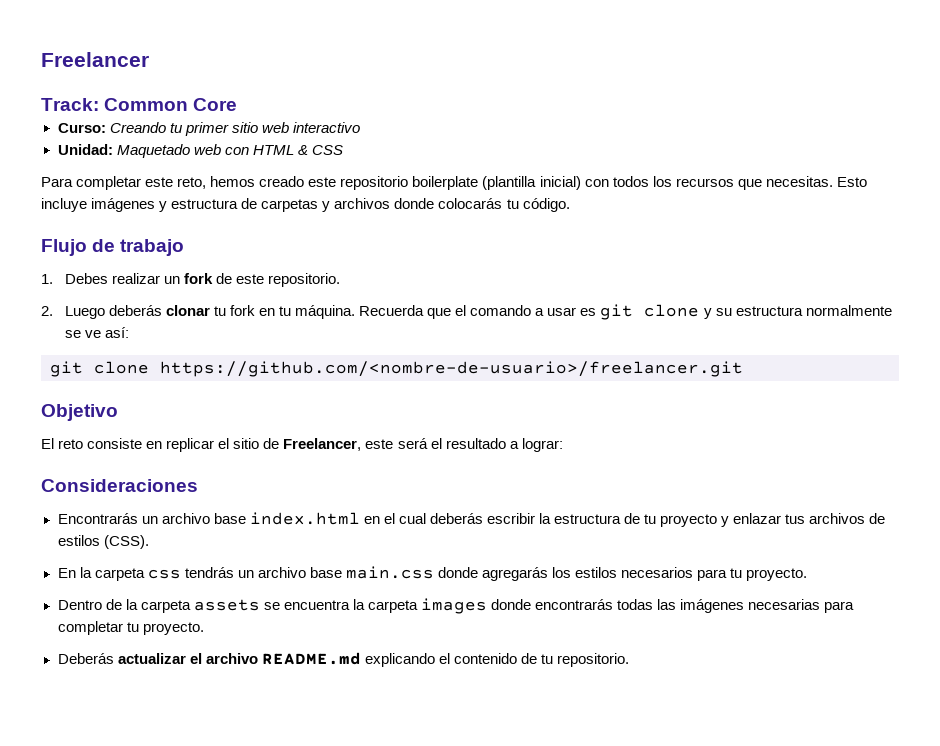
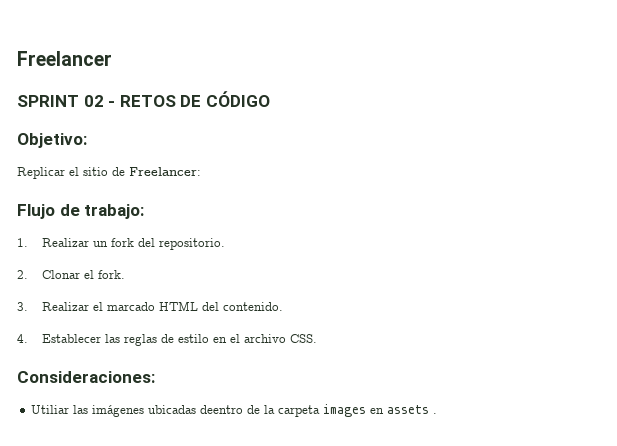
- Track: Common Core
- Curso: Creando tu primer sitio web interactivo
- Unidad: Maquetado web con HTML & CSS
- Para completar este reto, hemos creado este repositorio boilerplate (plantilla inicial) con todos los recursos que necesitas. Esto incluye imágenes y estructura de carpetas y archivos donde colocarás tu código.
+ SPRINT 02 - RETOS DE CÓDIGO
+ Objetivo:
+ Replicar el sitio de Freelancer:
- Flujo de trabajo
+ Flujo de trabajo:
- 1. Debes realizar un fork de este repositorio.
- 2. Luego deberás clonar tu fork en tu máquina. Recuerda que el comando a usar es git clone y su estructura normalmente se ve así:
- git clone https://github.com/<nombre-de-usuario>/freelancer.git
- Objetivo
- El reto consiste en replicar el sitio de Freelancer, este será el resultado a lograr:
- Consideraciones
- Encontrarás un archivo base index.html en el cual deberás escribir la estructura de tu proyecto y enlazar tus archivos de estilos (CSS).
- En la carpeta css tendrás un archivo base main.css donde agregarás los estilos necesarios para tu proyecto.
- Dentro de la carpeta assets se encuentra la carpeta images donde encontrarás todas las imágenes necesarias para completar tu proyecto.
- Deberás actualizar el archivo README.md explicando el contenido de tu repositorio.
+ 1. Realizar un fork del repositorio.
+ 2. Clonar el fork.
+ 3. Realizar el marcado HTML del contenido.
+ 4. Establecer las reglas de estilo en el archivo CSS.
+ Consideraciones:
+ Utiliar las imágenes ubicadas deentro de la carpeta images en assets .

